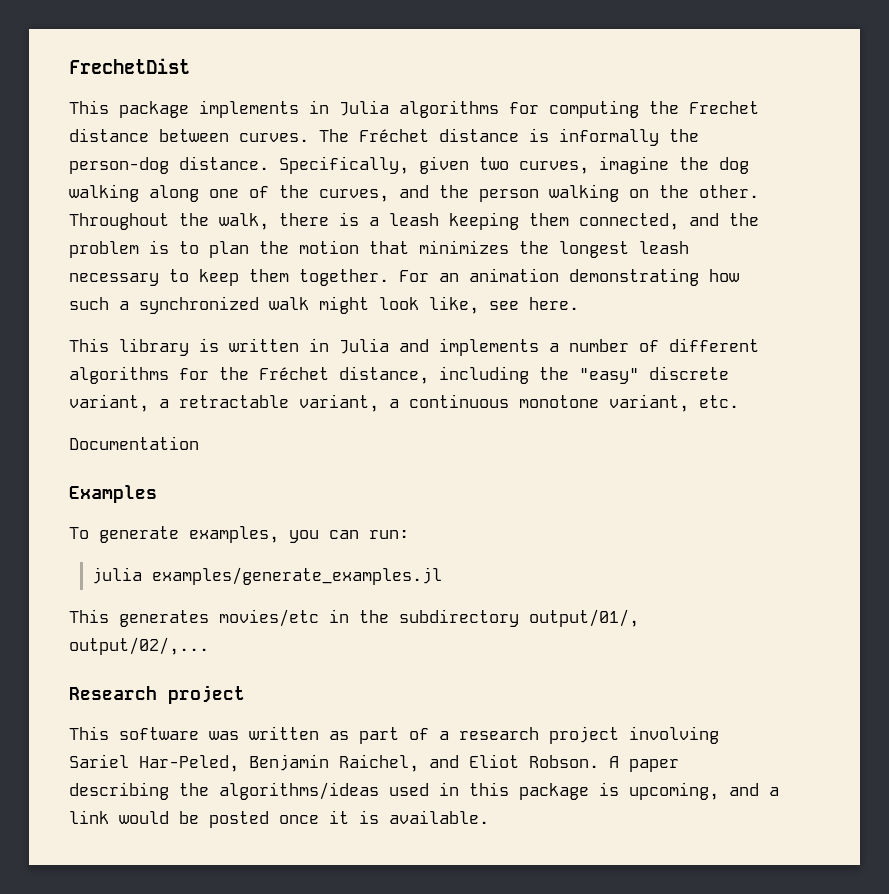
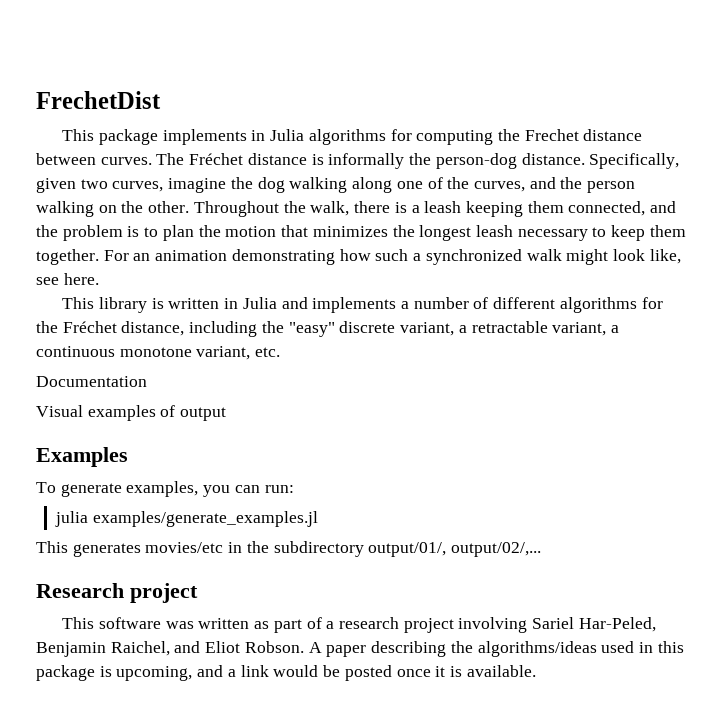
+ Visual examples of output

